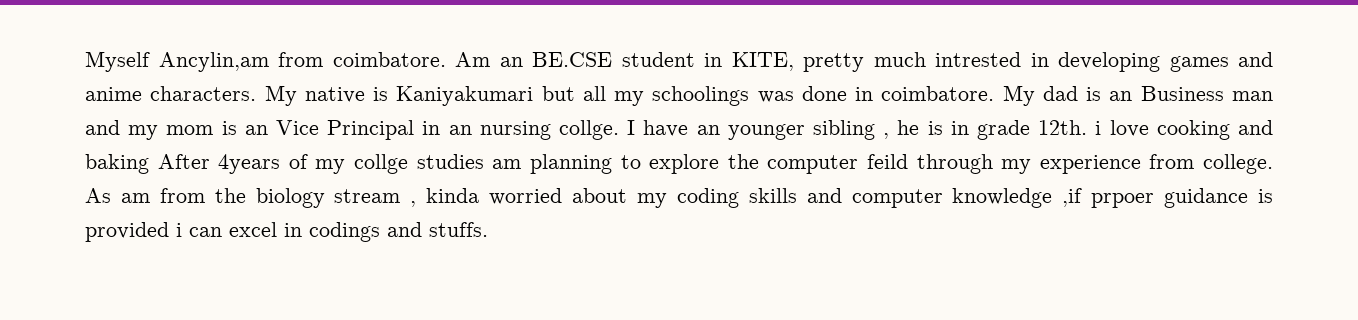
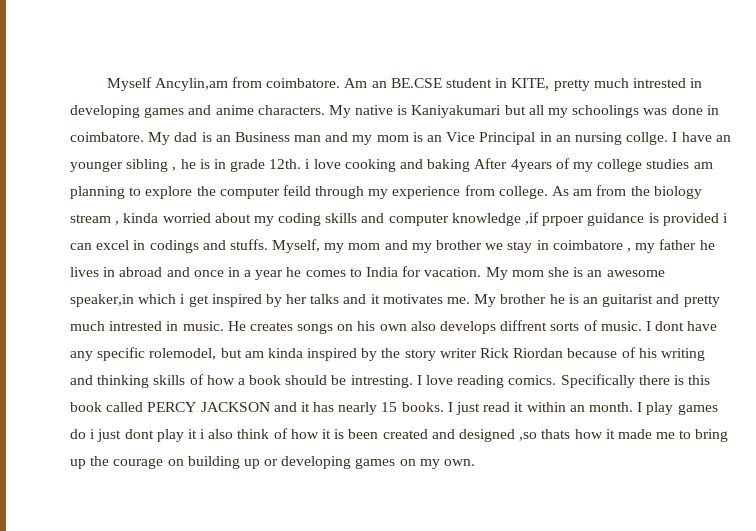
- I have an younger sibling , he is in grade 12th. i love cooking and baking After 4years of my collge studies am planning to explore the computer feild through my experience from college.
+ I have an younger sibling , he is in grade 12th. i love cooking and baking After 4years of my college studies am planning to explore the computer feild through my experience from college.
+ Myself, my mom and my brother we stay in coimbatore , my father he lives in abroad and once in a year he comes to India for vacation. My mom she is an awesome speaker,in which i get inspired by her talks and it motivates me. My brother he is an guitarist and pretty much intrested in music. He creates songs on his own also develops diffrent sorts of music. I dont have any specific rolemodel, but am kinda inspired by the story writer Rick Riordan because of his writing and thinking skills of how a book should be intresting. I love reading comics. Specifically there is this book called PERCY JACKSON and it has nearly 15 books. I just read it within an month. I play games do i just dont play it i also think of how it is been created and designed ,so thats how it made me to bring up the courage on building up or developing games on my own.

